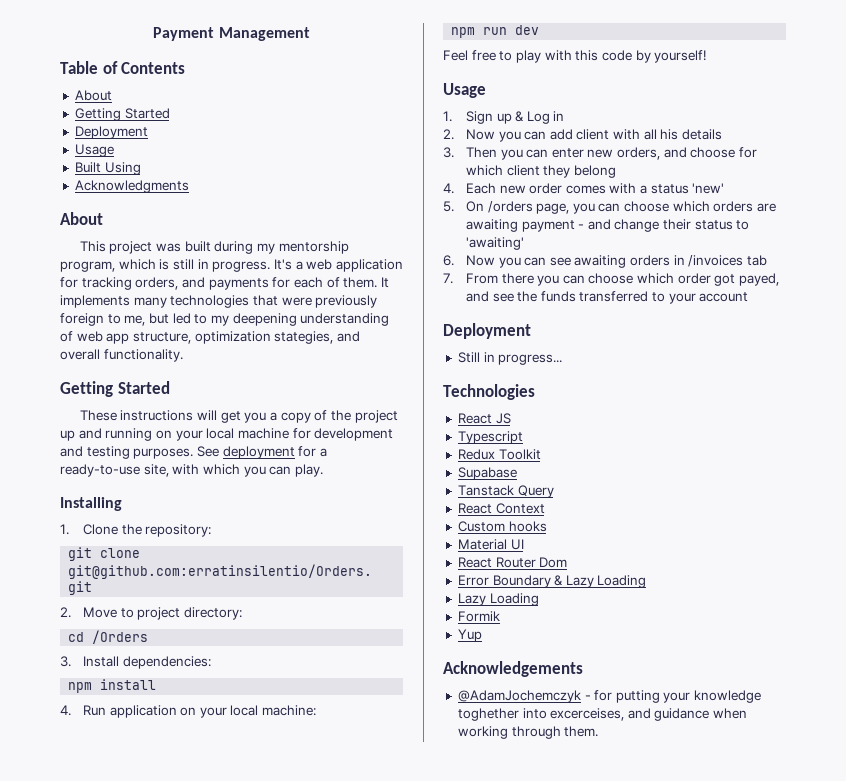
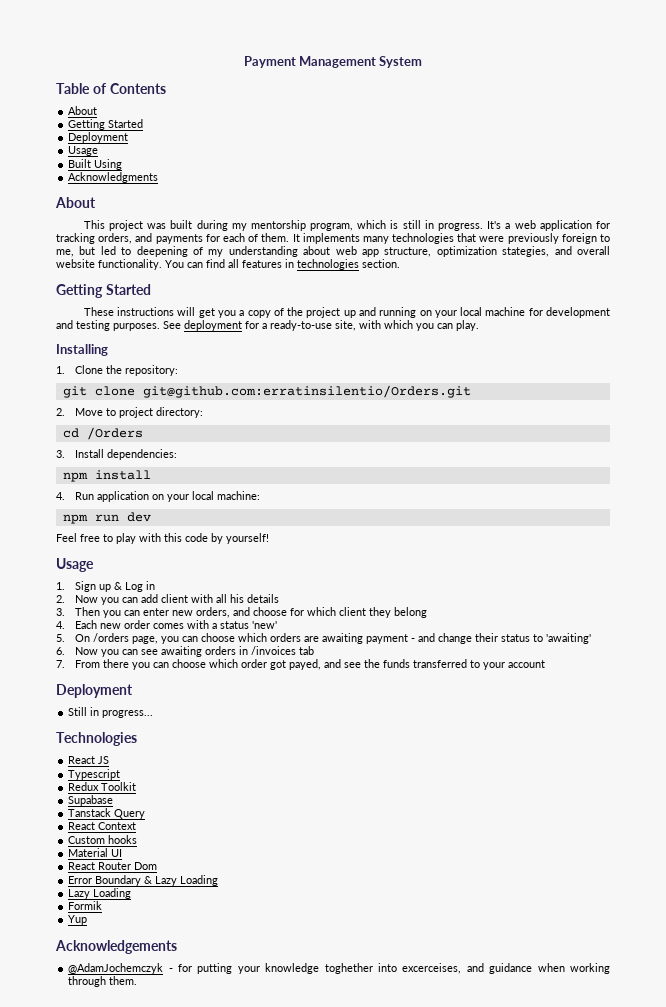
- Payment Management
+ Payment Management System
- It implements many technologies that were previously foreign to me, but led to my deepening understanding of web app structure, optimization stategies, and overall functionality.
+ It implements many technologies that were previously foreign to me, but led to deepening of my understanding about web app structure, optimization stategies, and overall website functionality. You can find all features in technologies section.

